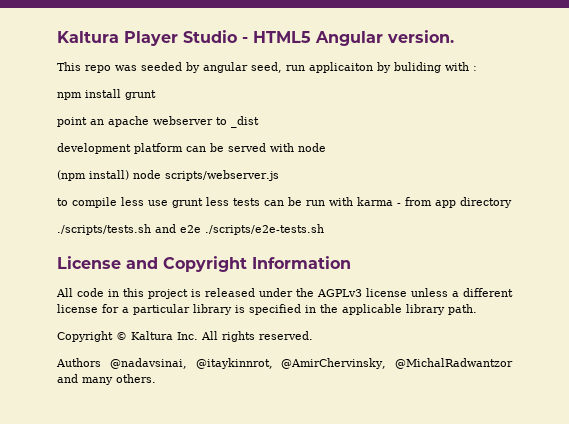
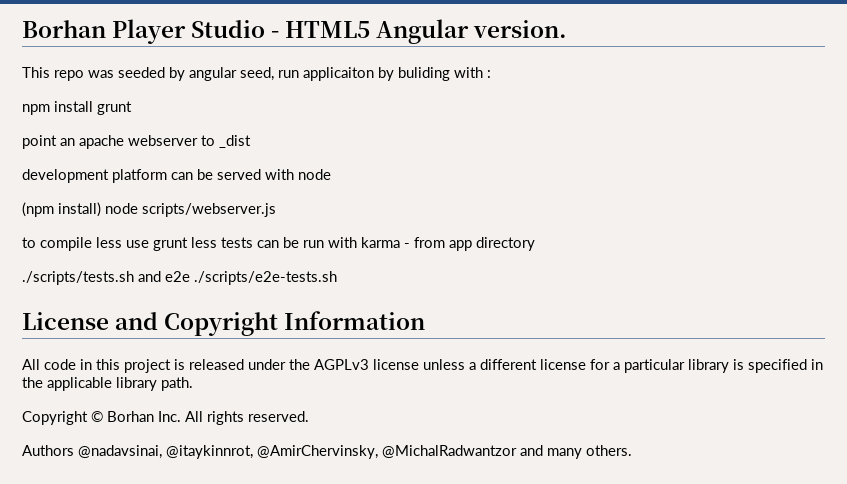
- Kaltura Player Studio - HTML5 Angular version.
+ Borhan Player Studio - HTML5 Angular version.
- Copyright © Kaltura Inc. All rights reserved.
+ Copyright © Borhan Inc. All rights reserved.

